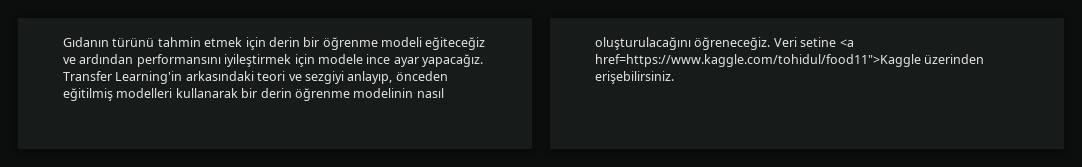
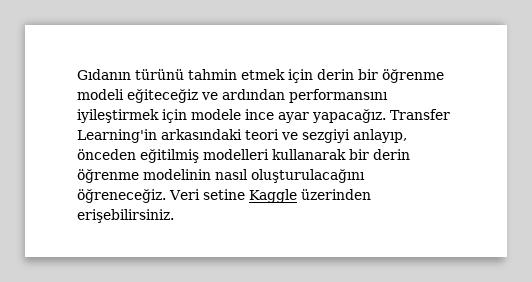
- Veri setine <a href=https://www.kaggle.com/tohidul/food11">Kaggle üzerinden erişebilirsiniz.
+ Veri setine Kaggle üzerinden erişebilirsiniz.

